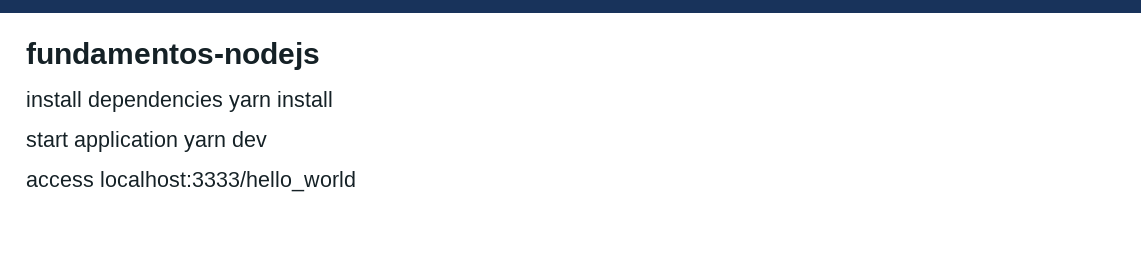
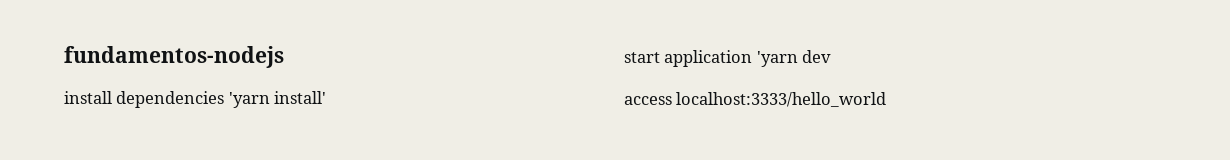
- install dependencies yarn install
+ install dependencies 'yarn install'
- start application yarn dev
+ start application 'yarn dev

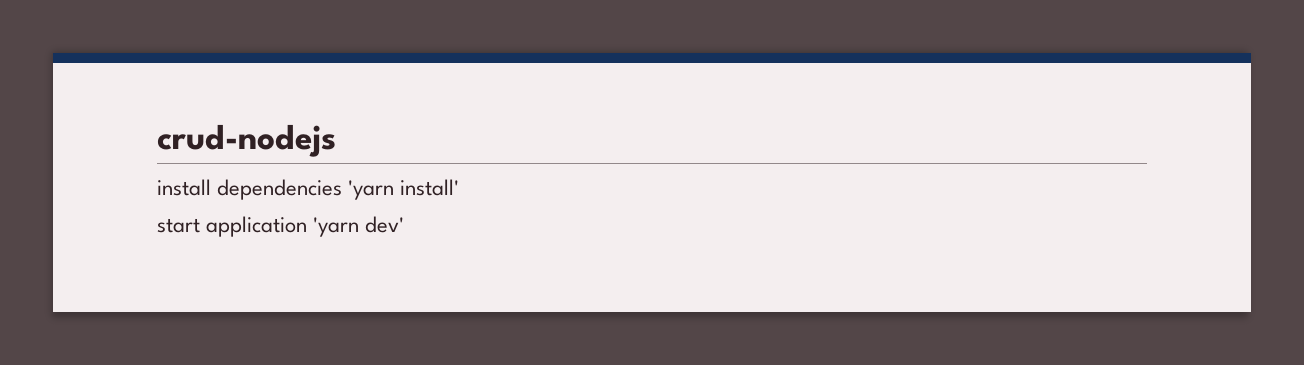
- fundamentos-nodejs
+ crud-nodejs
- start application 'yarn dev
- access localhost:3333/hello_world
+ start application 'yarn dev'

